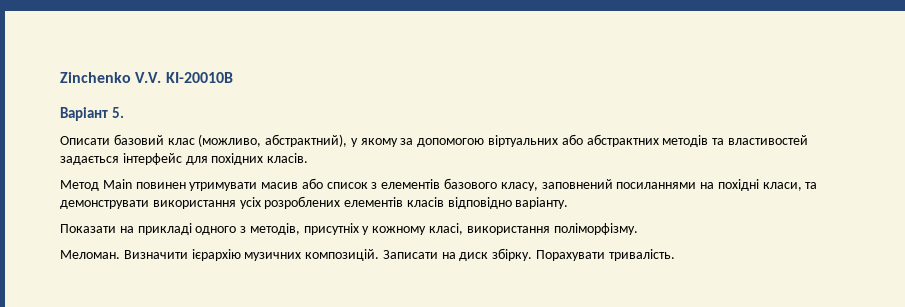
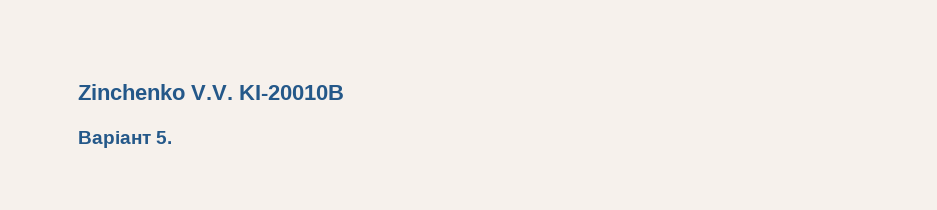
- Описати базовий клас (можливо, абстрактний), у якому за допомогою віртуальних або абстрактних методів та властивостей задається інтерфейс для похідних класів.
- Метод Main повинен утримувати масив або список з елементів базового класу, заповнений посиланнями на похідні класи, та демонструвати використання усіх розроблених елементів класів відповідно варіанту.
- Показати на прикладі одного з методів, присутніх у кожному класі, використання поліморфізму.
- Меломан. Визначити ієрархію музичних композицій. Записати на диск збірку. Порахувати тривалість.

